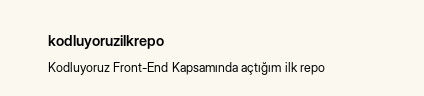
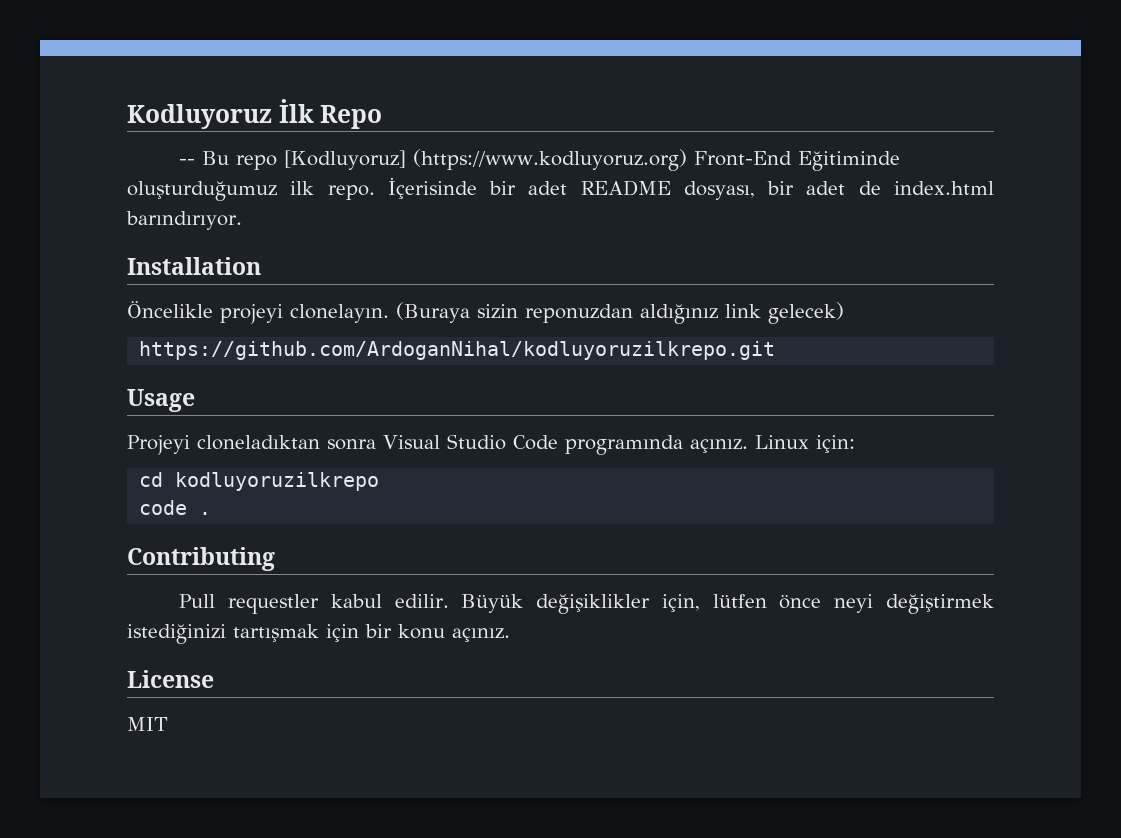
- kodluyoruzilkrepo
- Kodluyoruz Front-End Kapsamında açtığım ilk repo
+ Kodluyoruz İlk Repo
+ -- Bu repo [Kodluyoruz] (https://www.kodluyoruz.org) Front-End Eğitiminde oluşturduğumuz ilk repo. İçerisinde bir adet README dosyası, bir adet de index.html barındırıyor.
+ Installation
+ Öncelikle projeyi clonelayın. (Buraya sizin reponuzdan aldığınız link gelecek)
+ https://github.com/ArdoganNihal/kodluyoruzilkrepo.git
+ Usage
+ Projeyi cloneladıktan sonra Visual Studio Code programında açınız. Linux için:
+ cd kodluyoruzilkrepo
+ code .
+ Contributing
+ Pull requestler kabul edilir. Büyük değişiklikler için, lütfen önce neyi değiştirmek istediğinizi tartışmak için bir konu açınız.
+ License
+ MIT

